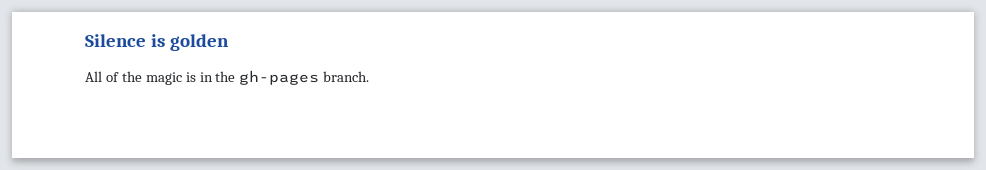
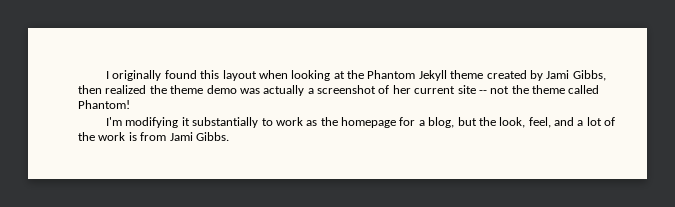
- Silence is golden
- All of the magic is in the gh-pages branch.
+ I originally found this layout when looking at the Phantom Jekyll theme created by Jami Gibbs, then realized the theme demo was actually a screenshot of her current site -- not the theme called Phantom!
+ I'm modifying it substantially to work as the homepage for a blog, but the look, feel, and a lot of the work is from Jami Gibbs.

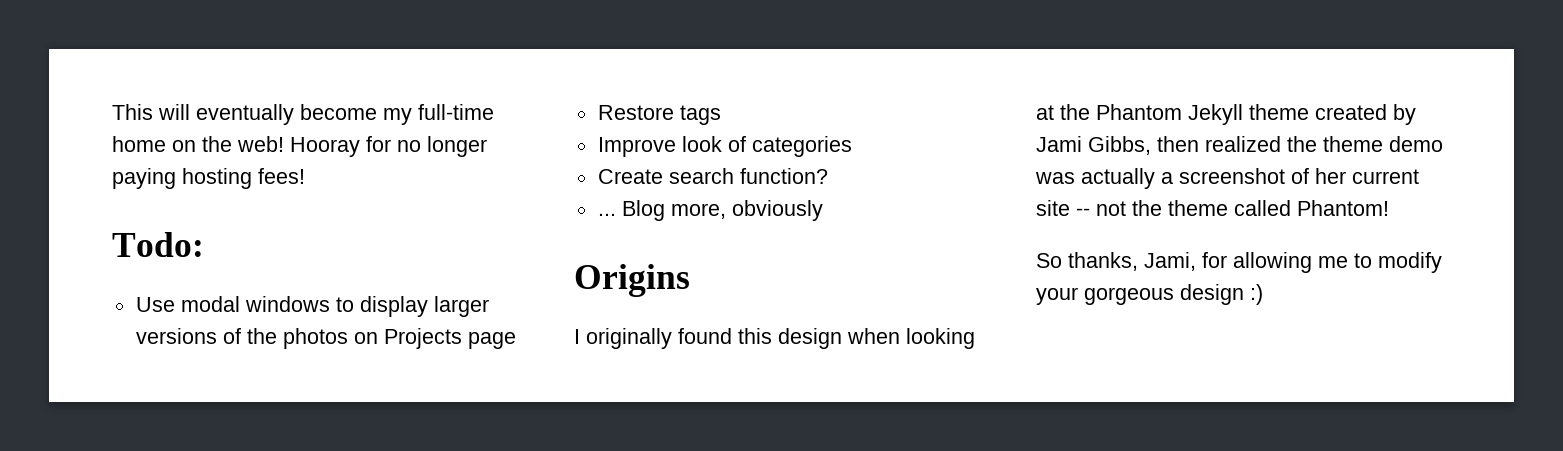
+ This will eventually become my full-time home on the web! Hooray for no longer paying hosting fees!
+ Todo:
+ Use modal windows to display larger versions of the photos on Projects page
+ Restore tags
+ Improve look of categories
+ Create search function?
+ ... Blog more, obviously
+ Origins
- I originally found this layout when looking at the Phantom Jekyll theme created by Jami Gibbs, then realized the theme demo was actually a screenshot of her current site -- not the theme called Phantom!
+ I originally found this design when looking at the Phantom Jekyll theme created by Jami Gibbs, then realized the theme demo was actually a screenshot of her current site -- not the theme called Phantom!
- I'm modifying it substantially to work as the homepage for a blog, but the look, feel, and a lot of the work is from Jami Gibbs.
+ So thanks, Jami, for allowing me to modify your gorgeous design :)

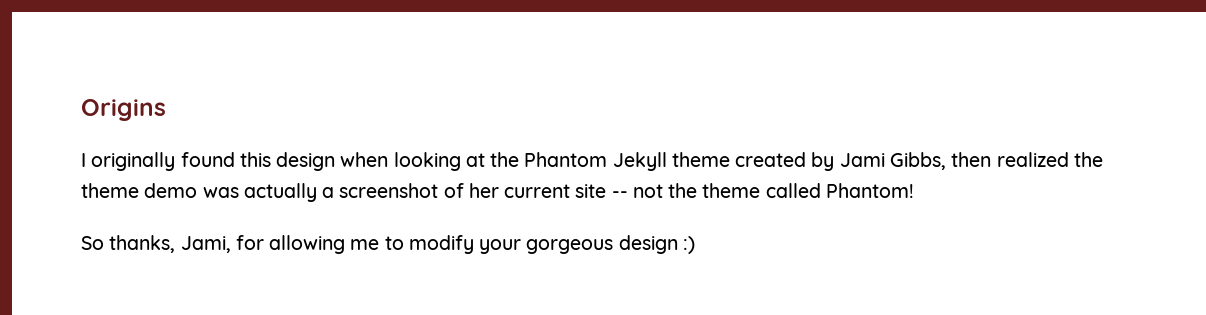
- This will eventually become my full-time home on the web! Hooray for no longer paying hosting fees!
- Todo:
- Use modal windows to display larger versions of the photos on Projects page
- Restore tags
- Improve look of categories
- Create search function?
- ... Blog more, obviously

